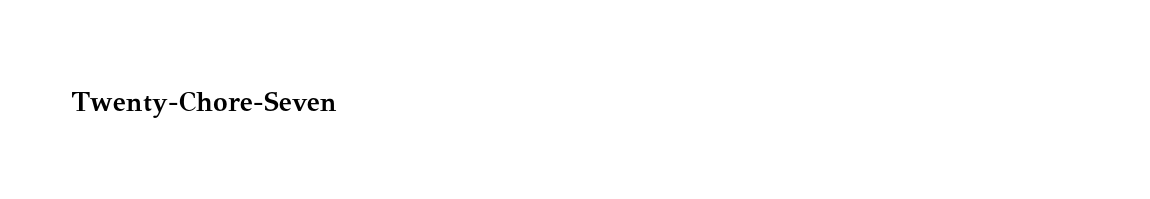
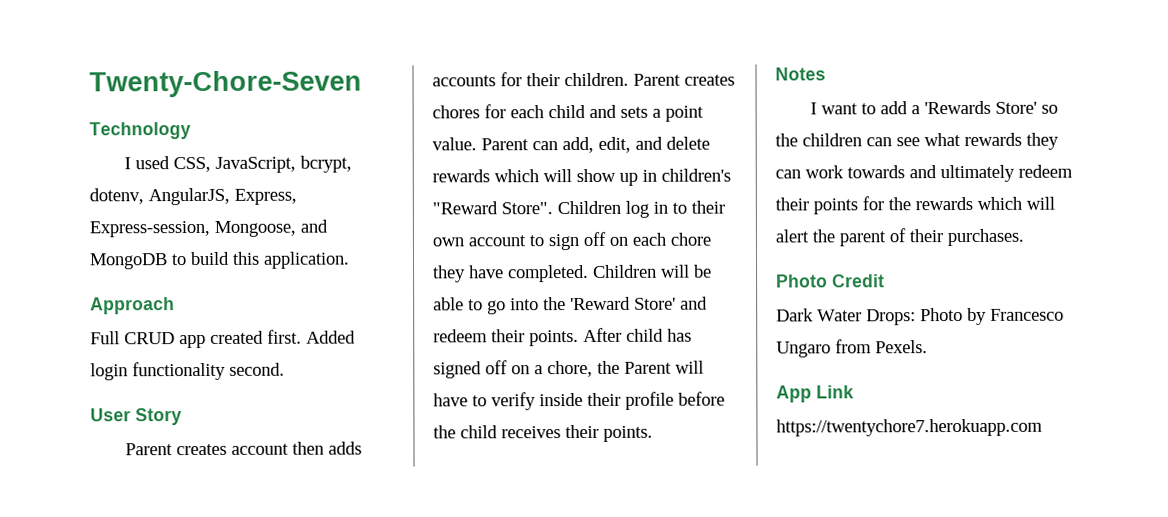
+ Technology
+ I used CSS, JavaScript, bcrypt, dotenv, AngularJS, Express, Express-session, Mongoose, and MongoDB to build this application.
+ Approach
+ Full CRUD app created first. Added login functionality second.
+ User Story
+ Parent creates account then adds accounts for their children. Parent creates chores for each child and sets a point value. Parent can add, edit, and delete rewards which will show up in children's "Reward Store". Children log in to their own account to sign off on each chore they have completed. Children will be able to go into the 'Reward Store' and redeem their points. After child has signed off on a chore, the Parent will have to verify inside their profile before the child receives their points.
+ Notes
+ I want to add a 'Rewards Store' so the children can see what rewards they can work towards and ultimately redeem their points for the rewards which will alert the parent of their purchases.
+ Photo Credit
+ Dark Water Drops: Photo by Francesco Ungaro from Pexels.
+ App Link
+ https://twentychore7.herokuapp.com

